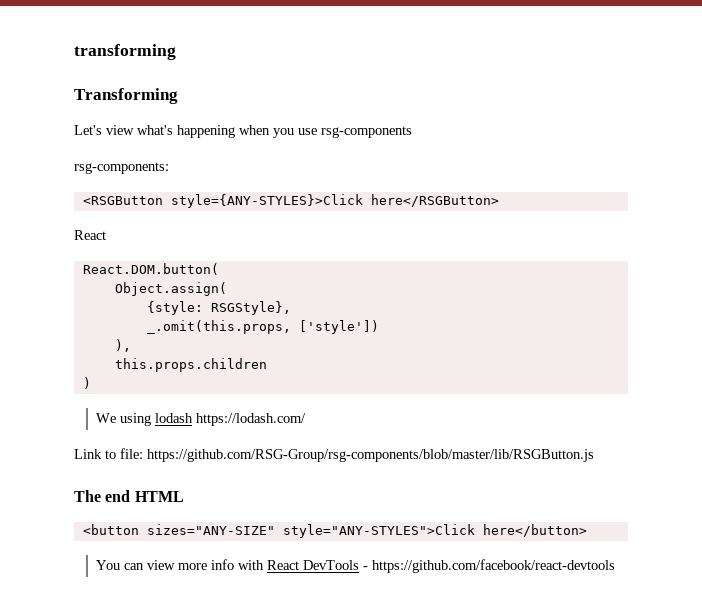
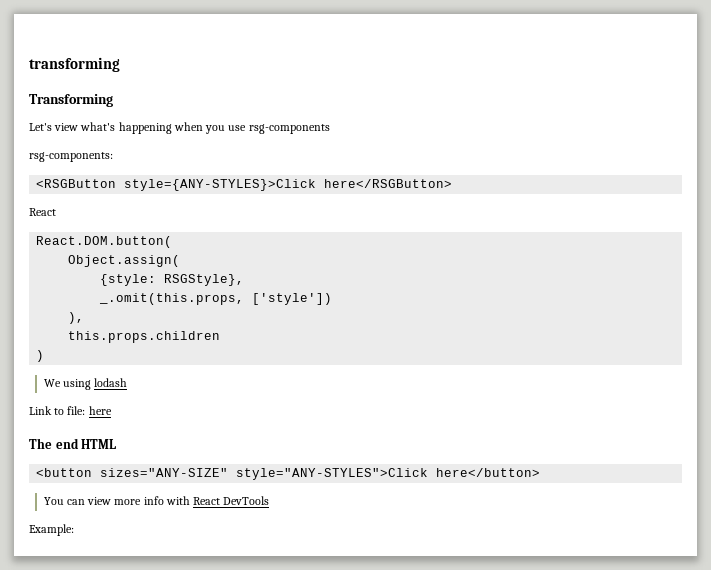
- We using lodash https://lodash.com/
+ We using lodash
- Link to file: https://github.com/RSG-Group/rsg-components/blob/master/lib/RSGButton.js
+ Link to file: here
- You can view more info with React DevTools - https://github.com/facebook/react-devtools
+ You can view more info with React DevTools
+ Example:

